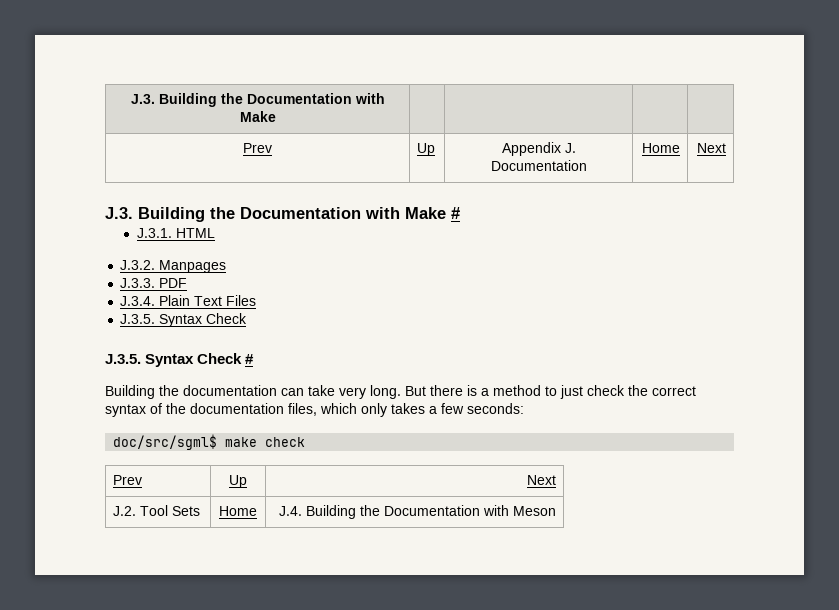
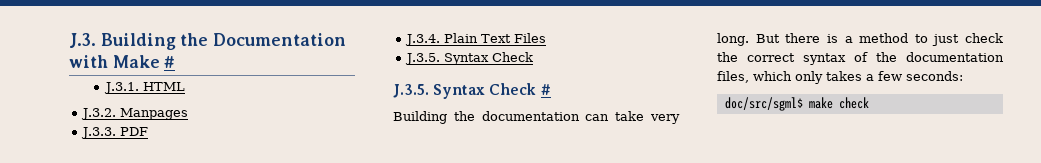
- J.3. Building the Documentation with Make | | | |
- Prev | Up | Appendix J. Documentation | Home | Next
- Prev | Up | Next
- J.2. Tool Sets | Home | J.4. Building the Documentation with Meson

